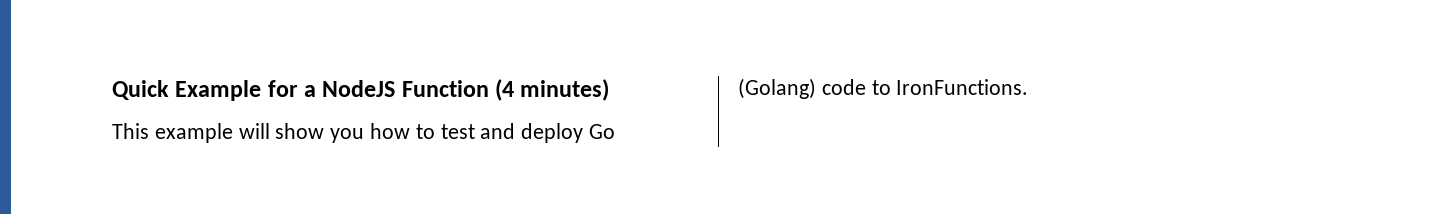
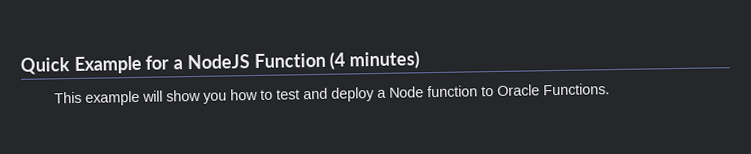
- This example will show you how to test and deploy Go (Golang) code to IronFunctions.
+ This example will show you how to test and deploy a Node function to Oracle Functions.

